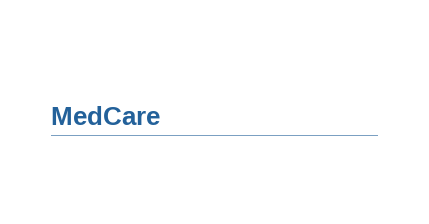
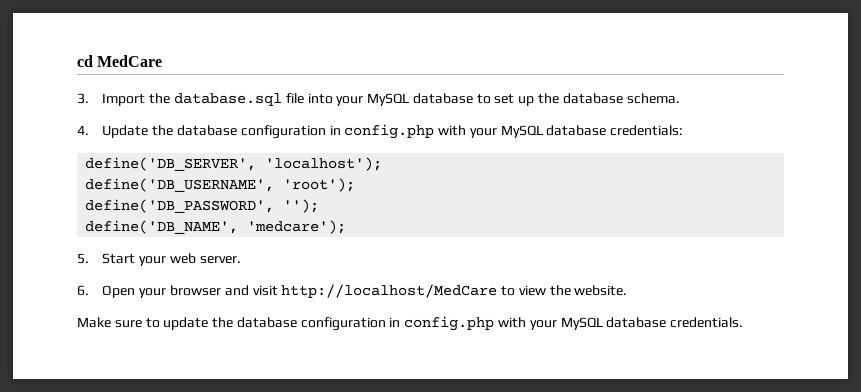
- MedCare
+ cd MedCare
+ 3. Import the database.sql file into your MySQL database to set up the database schema.
+ 4. Update the database configuration in config.php with your MySQL database credentials:
+ define('DB_SERVER', 'localhost');
+ define('DB_USERNAME', 'root');
+ define('DB_PASSWORD', '');
+ define('DB_NAME', 'medcare');
+ 5. Start your web server.
+ 6. Open your browser and visit http://localhost/MedCare to view the website.
+ Make sure to update the database configuration in config.php with your MySQL database credentials.

